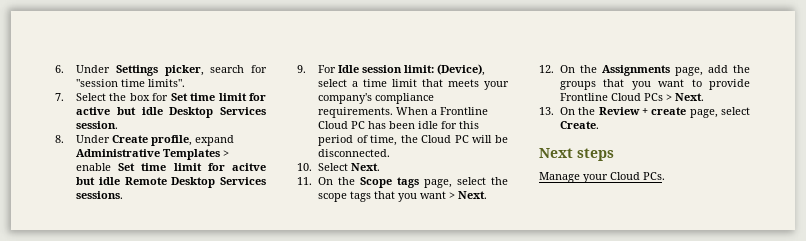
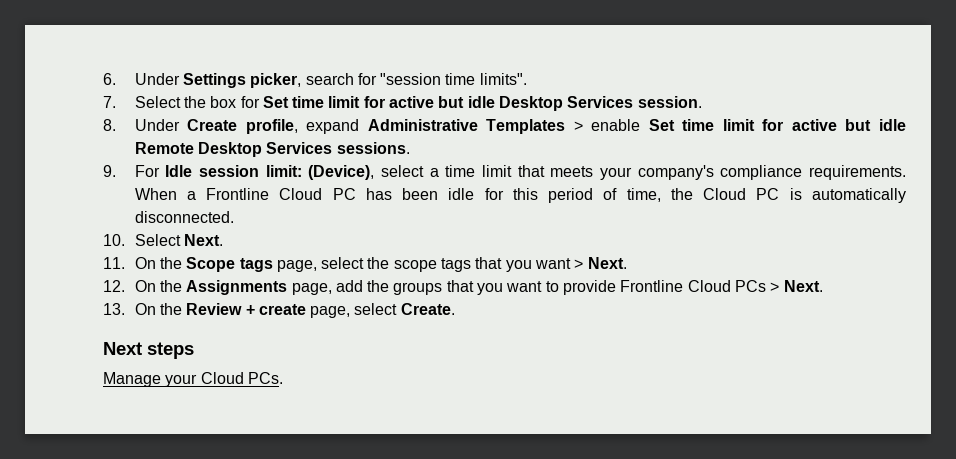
- 8. Under Create profile, expand Administrative Templates > enable Set time limit for acitve but idle Remote Desktop Services sessions.
+ 8. Under Create profile, expand Administrative Templates > enable Set time limit for active but idle Remote Desktop Services sessions.
- When a Frontline Cloud PC has been idle for this period of time, the Cloud PC will be disconnected.
+ When a Frontline Cloud PC has been idle for this period of time, the Cloud PC is automatically disconnected.

